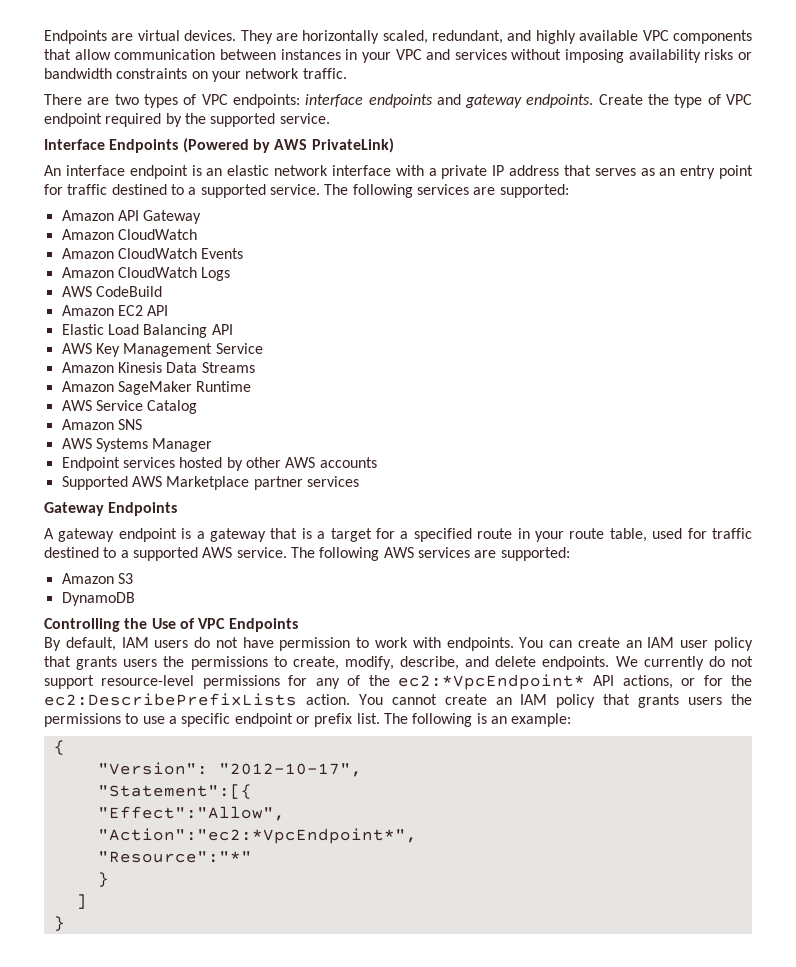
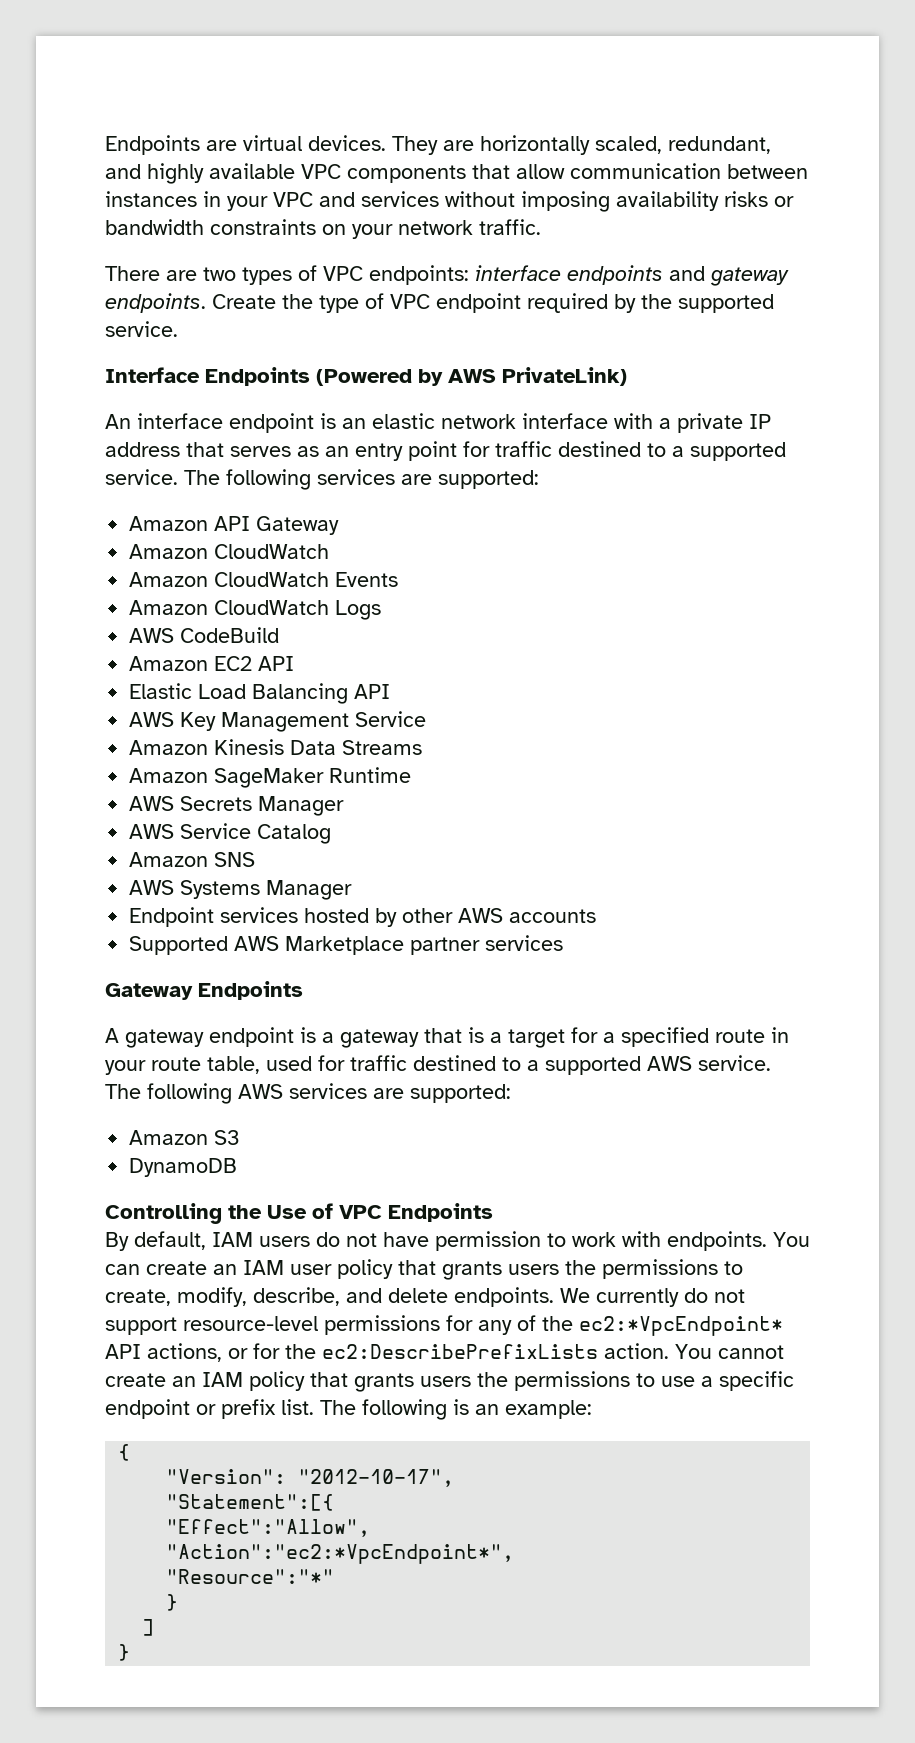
+ AWS Secrets Manager

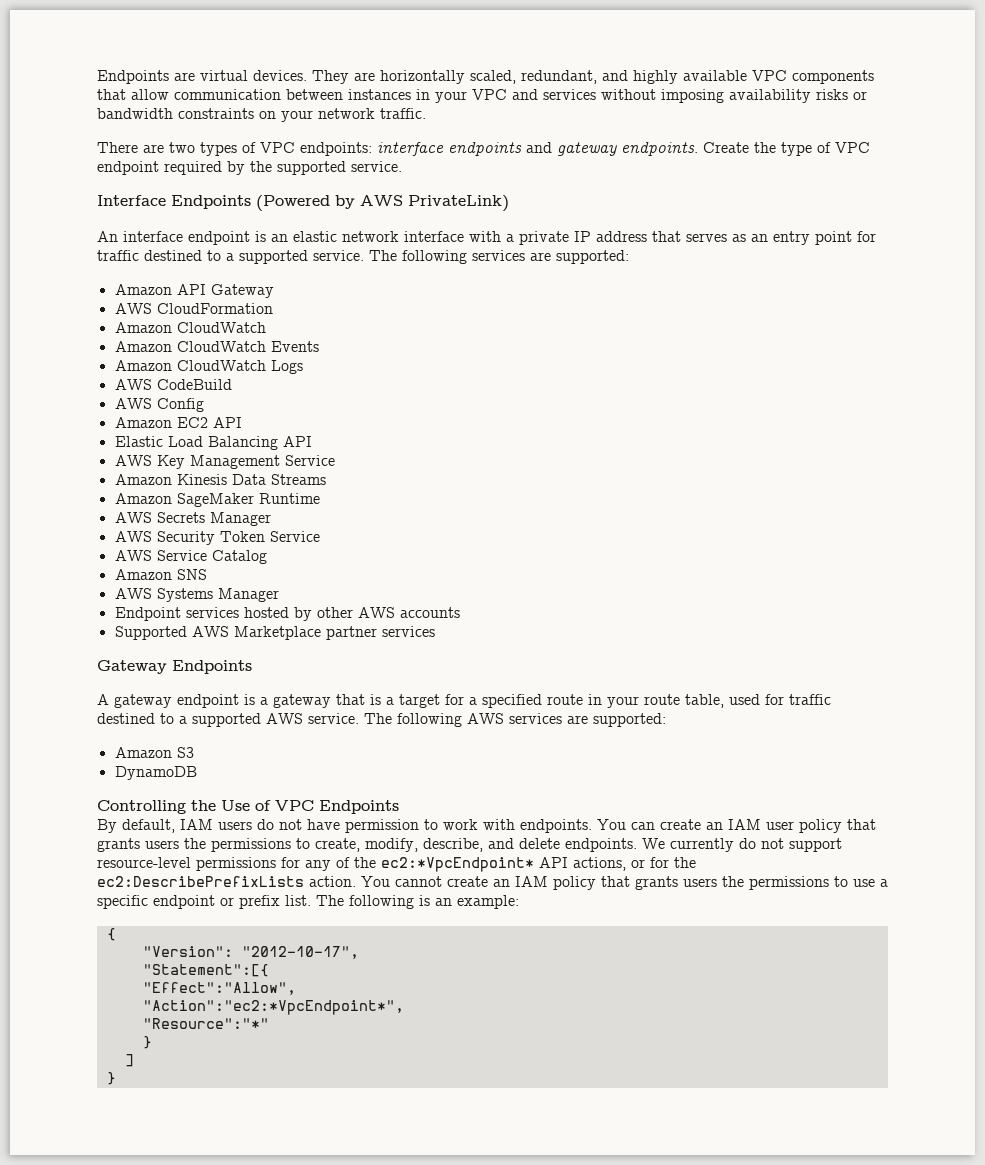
+ AWS CloudFormation
+ AWS Config
+ AWS Security Token Service

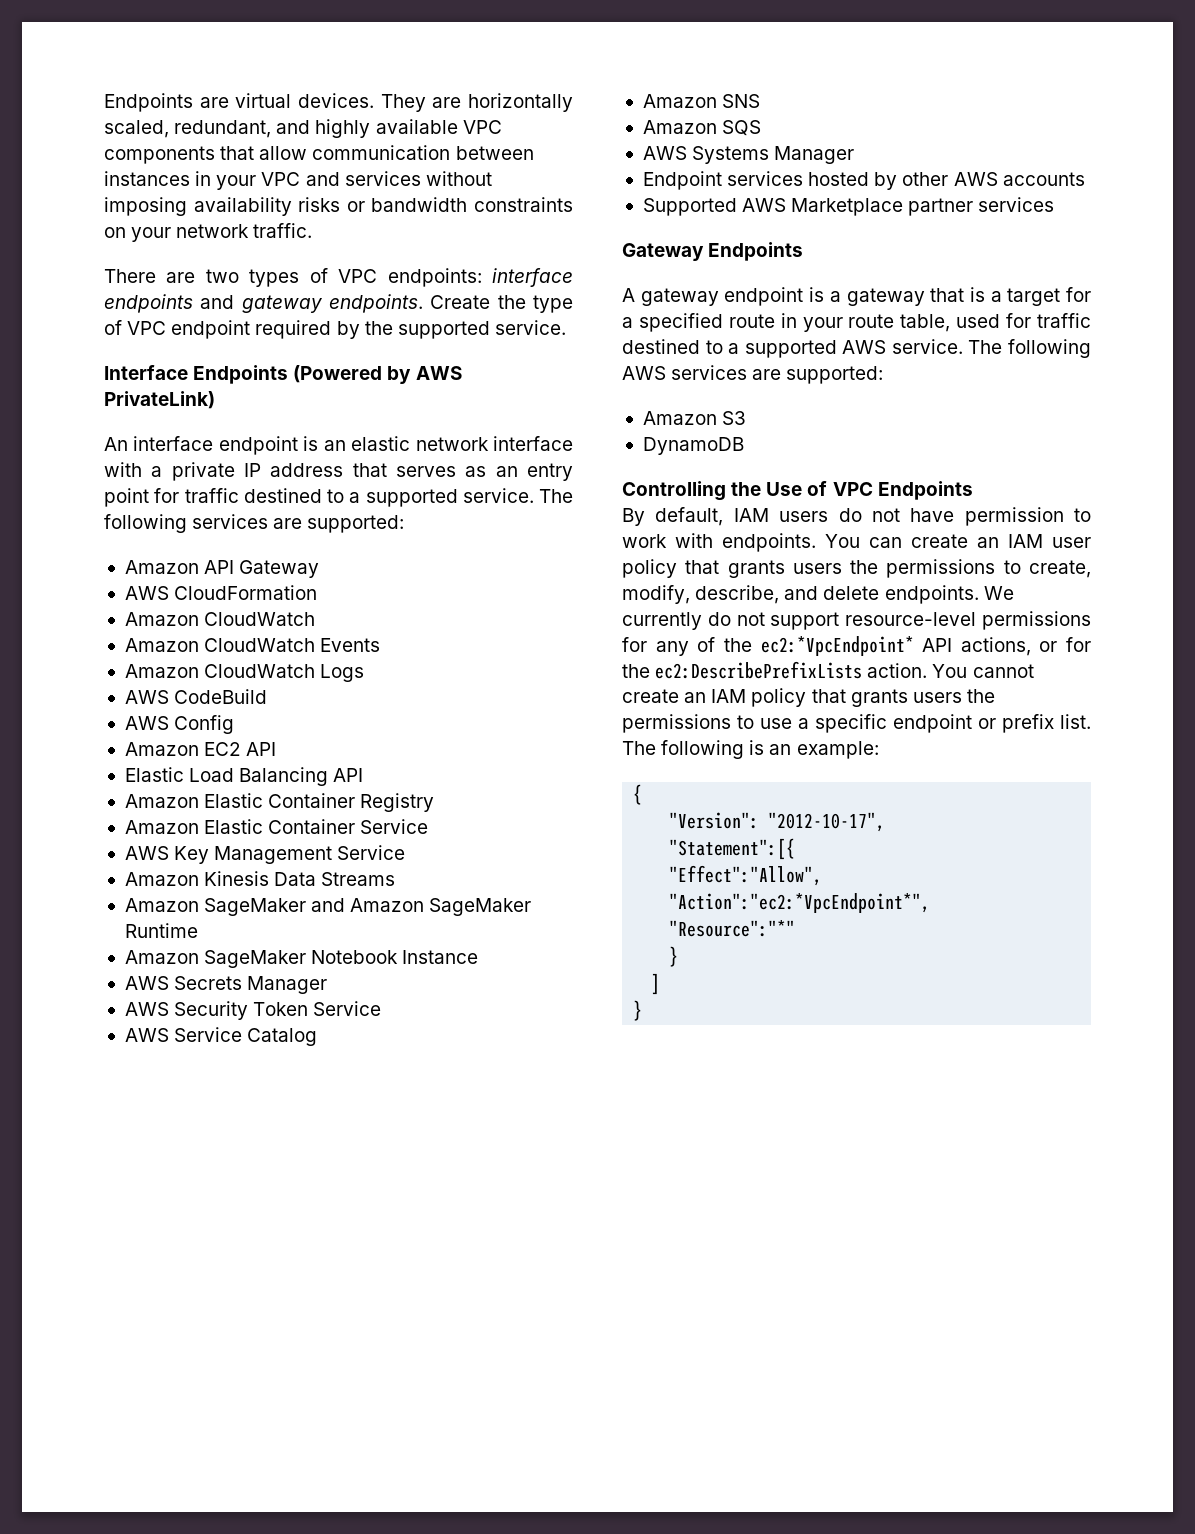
+ Amazon Elastic Container Registry
+ Amazon Elastic Container Service
- Amazon SageMaker Runtime
+ Amazon SageMaker and Amazon SageMaker Runtime
+ Amazon SageMaker Notebook Instance
+ Amazon SQS

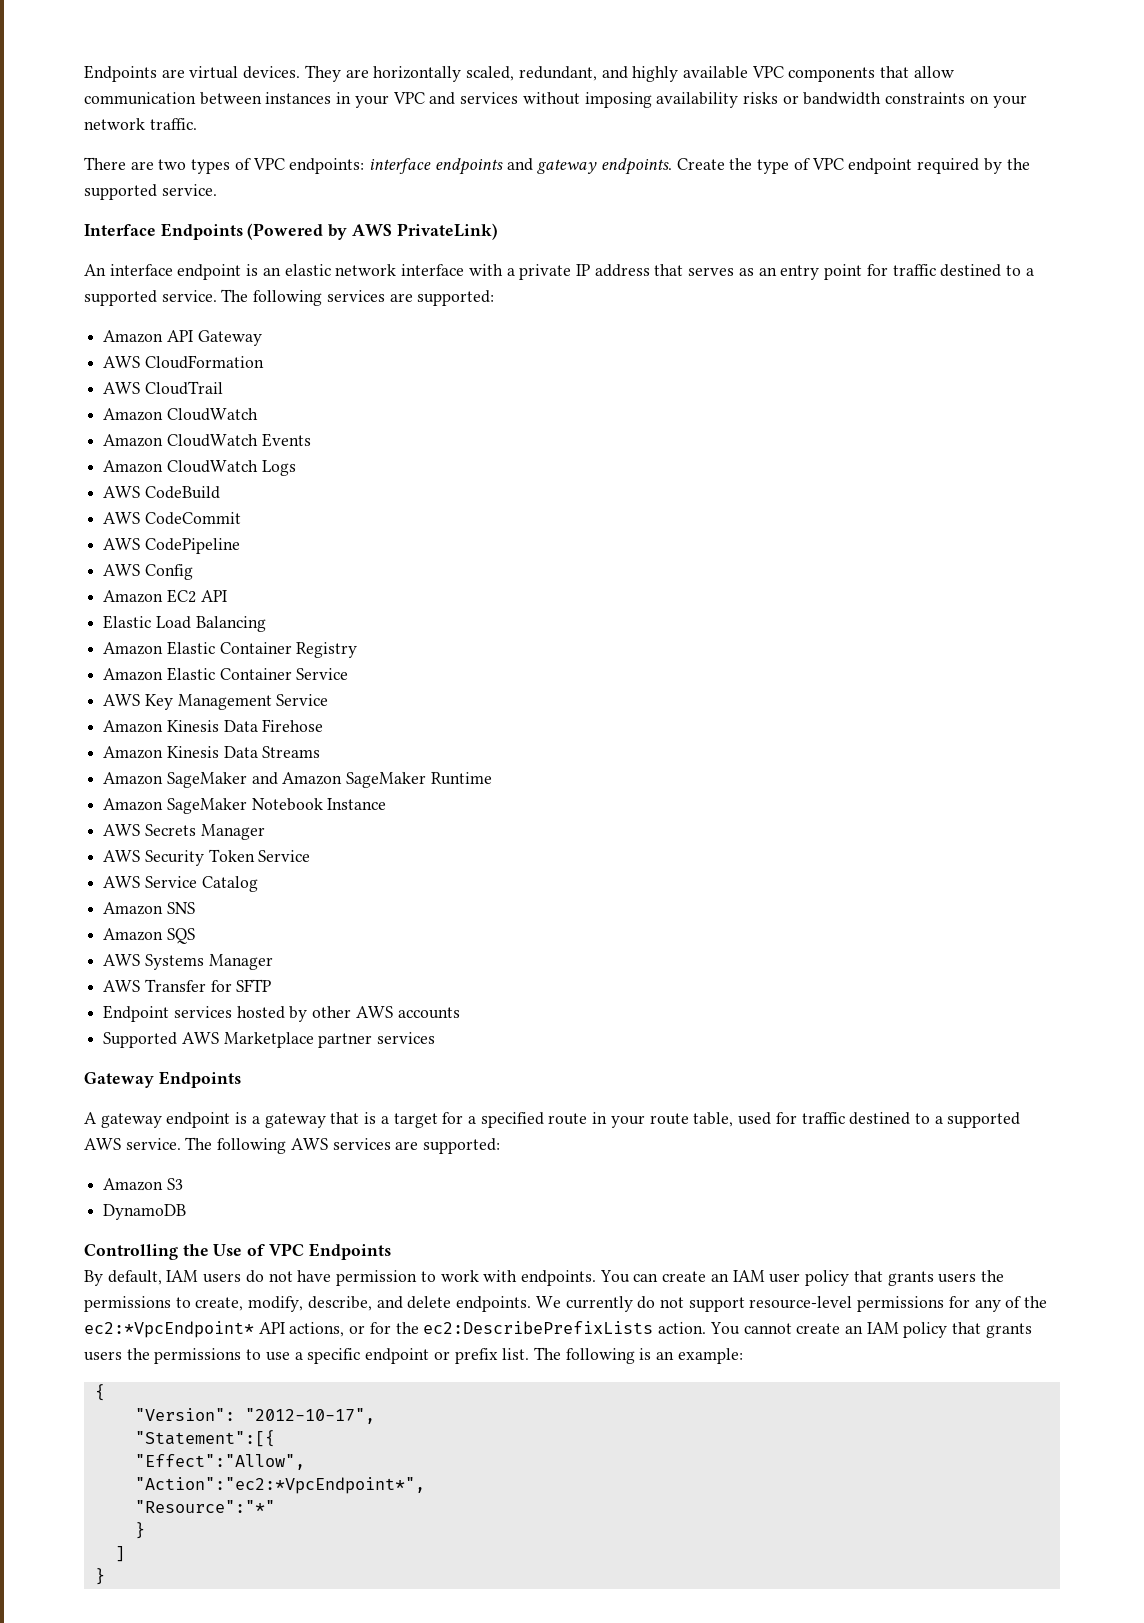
+ AWS CloudTrail
+ AWS CodeCommit
+ AWS CodePipeline
- Elastic Load Balancing API
+ Elastic Load Balancing
+ Amazon Kinesis Data Firehose
+ AWS Transfer for SFTP

